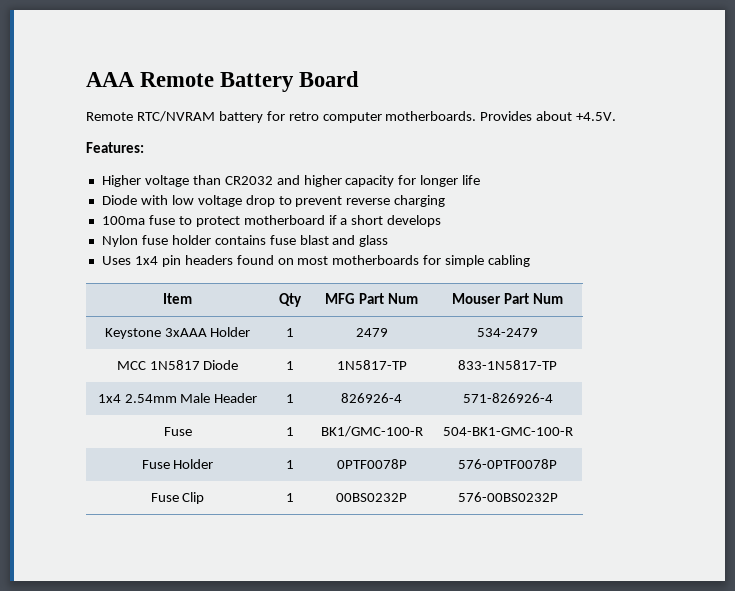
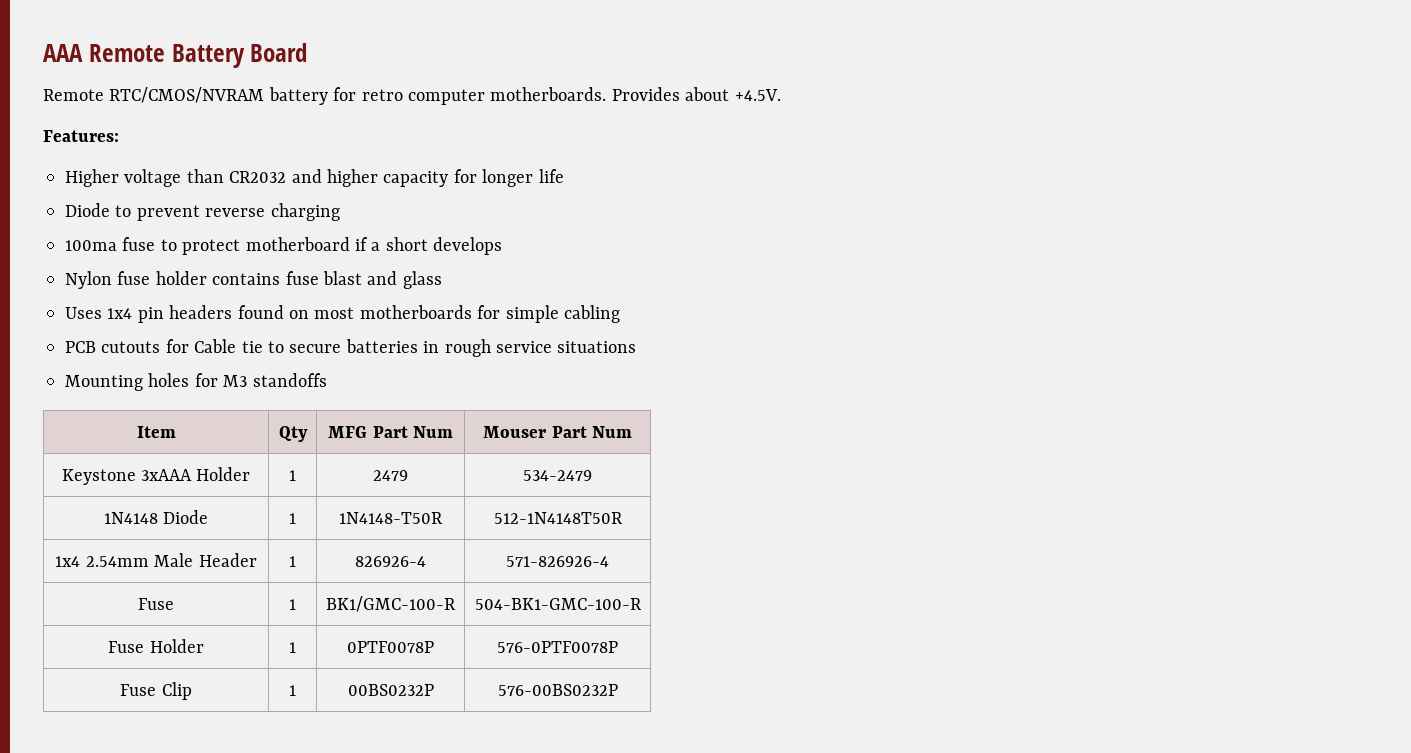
- Remote RTC/NVRAM battery for retro computer motherboards.
+ Remote RTC/CMOS/NVRAM battery for retro computer motherboards.
- Diode with low voltage drop to prevent reverse charging
+ Diode to prevent reverse charging
+ PCB cutouts for Cable tie to secure batteries in rough service situations
+ Mounting holes for M3 standoffs
- MCC 1N5817 Diode | 1 | 1N5817-TP | 833-1N5817-TP
+ 1N4148 Diode | 1 | 1N4148-T50R | 512-1N4148T50R

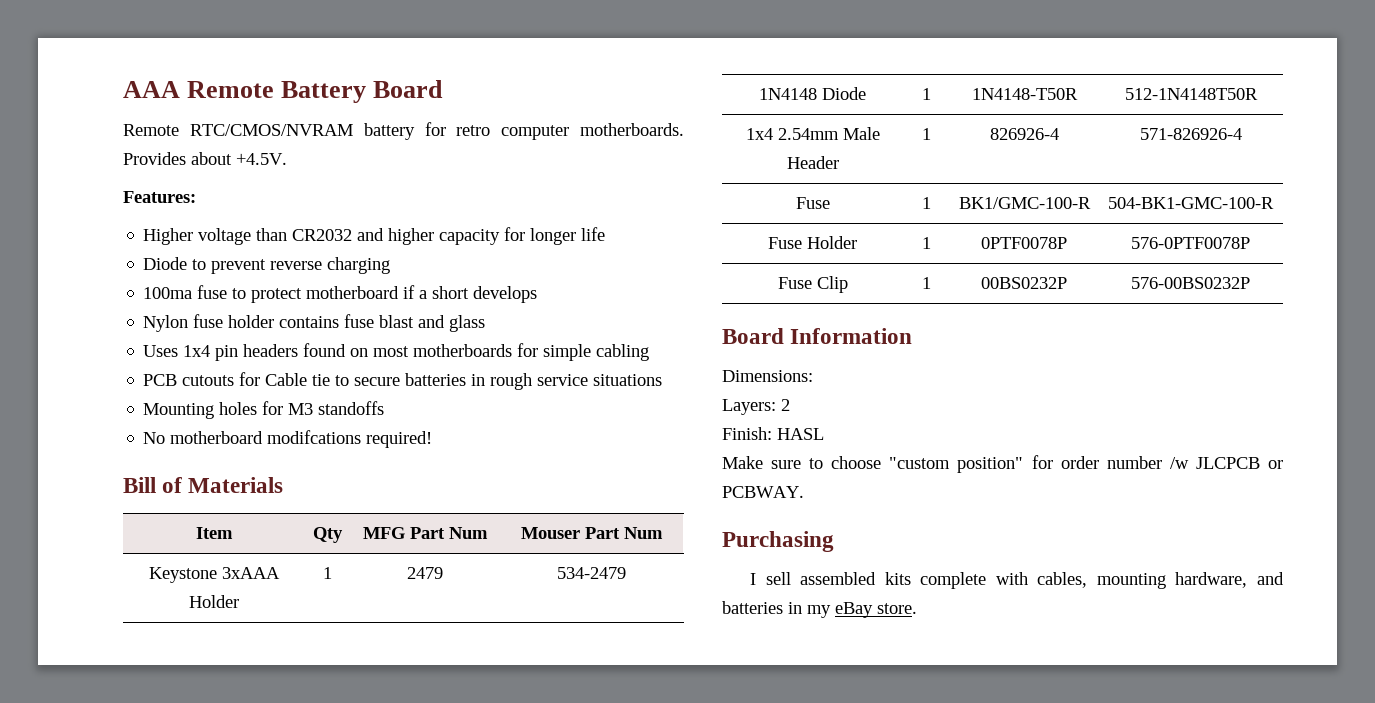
+ No motherboard modifcations required!
+ Bill of Materials
+ Board Information
+ Dimensions:
+ Layers: 2
+ Finish: HASL
+ Make sure to choose "custom position" for order number /w JLCPCB or PCBWAY.
+ Purchasing
+ I sell assembled kits complete with cables, mounting hardware, and batteries in my eBay store.

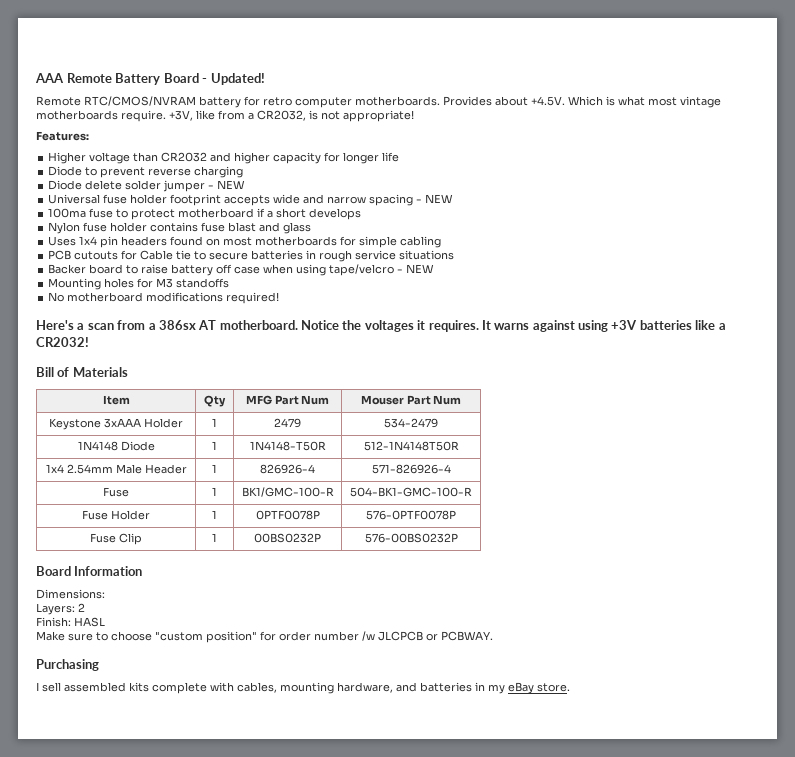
- AAA Remote Battery Board
+ AAA Remote Battery Board - Updated!
- Provides about +4.5V.
+ Provides about +4.5V. Which is what most vintage motherboards require. +3V, like from a CR2032, is not appropriate!
+ Diode delete solder jumper - NEW
+ Universal fuse holder footprint accepts wide and narrow spacing - NEW
+ Backer board to raise battery off case when using tape/velcro - NEW
- No motherboard modifcations required!
+ No motherboard modifications required!
+ Here's a scan from a 386sx AT motherboard. Notice the voltages it requires. It warns against using +3V batteries like a CR2032!

